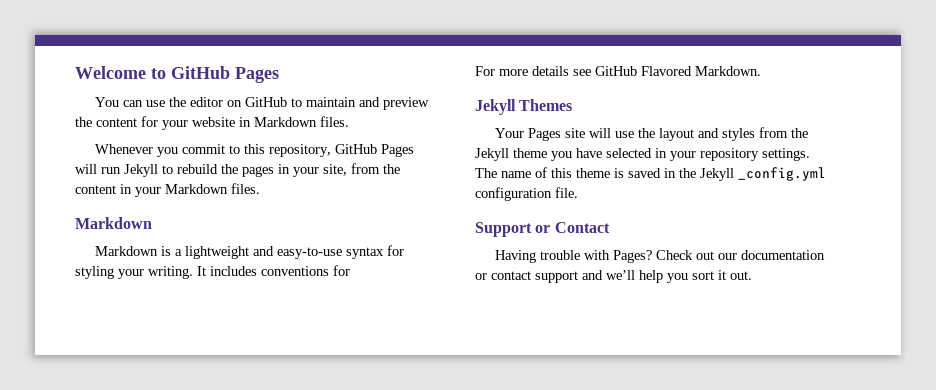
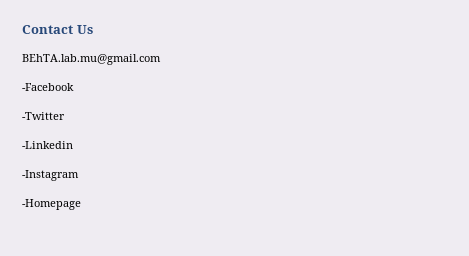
- Welcome to GitHub Pages
- You can use the editor on GitHub to maintain and preview the content for your website in Markdown files.
- Whenever you commit to this repository, GitHub Pages will run Jekyll to rebuild the pages in your site, from the content in your Markdown files.
- Markdown
- Markdown is a lightweight and easy-to-use syntax for styling your writing. It includes conventions for
- For more details see GitHub Flavored Markdown.
- Jekyll Themes
- Your Pages site will use the layout and styles from the Jekyll theme you have selected in your repository settings. The name of this theme is saved in the Jekyll _config.yml configuration file.
- Support or Contact
- Having trouble with Pages? Check out our documentation or contact support and we’ll help you sort it out.
+ Contact Us
+ BEhTA.lab.mu@gmail.com
+ -Facebook
+ -Twitter
+ -Linkedin
+ -Instagram
+ -Homepage

